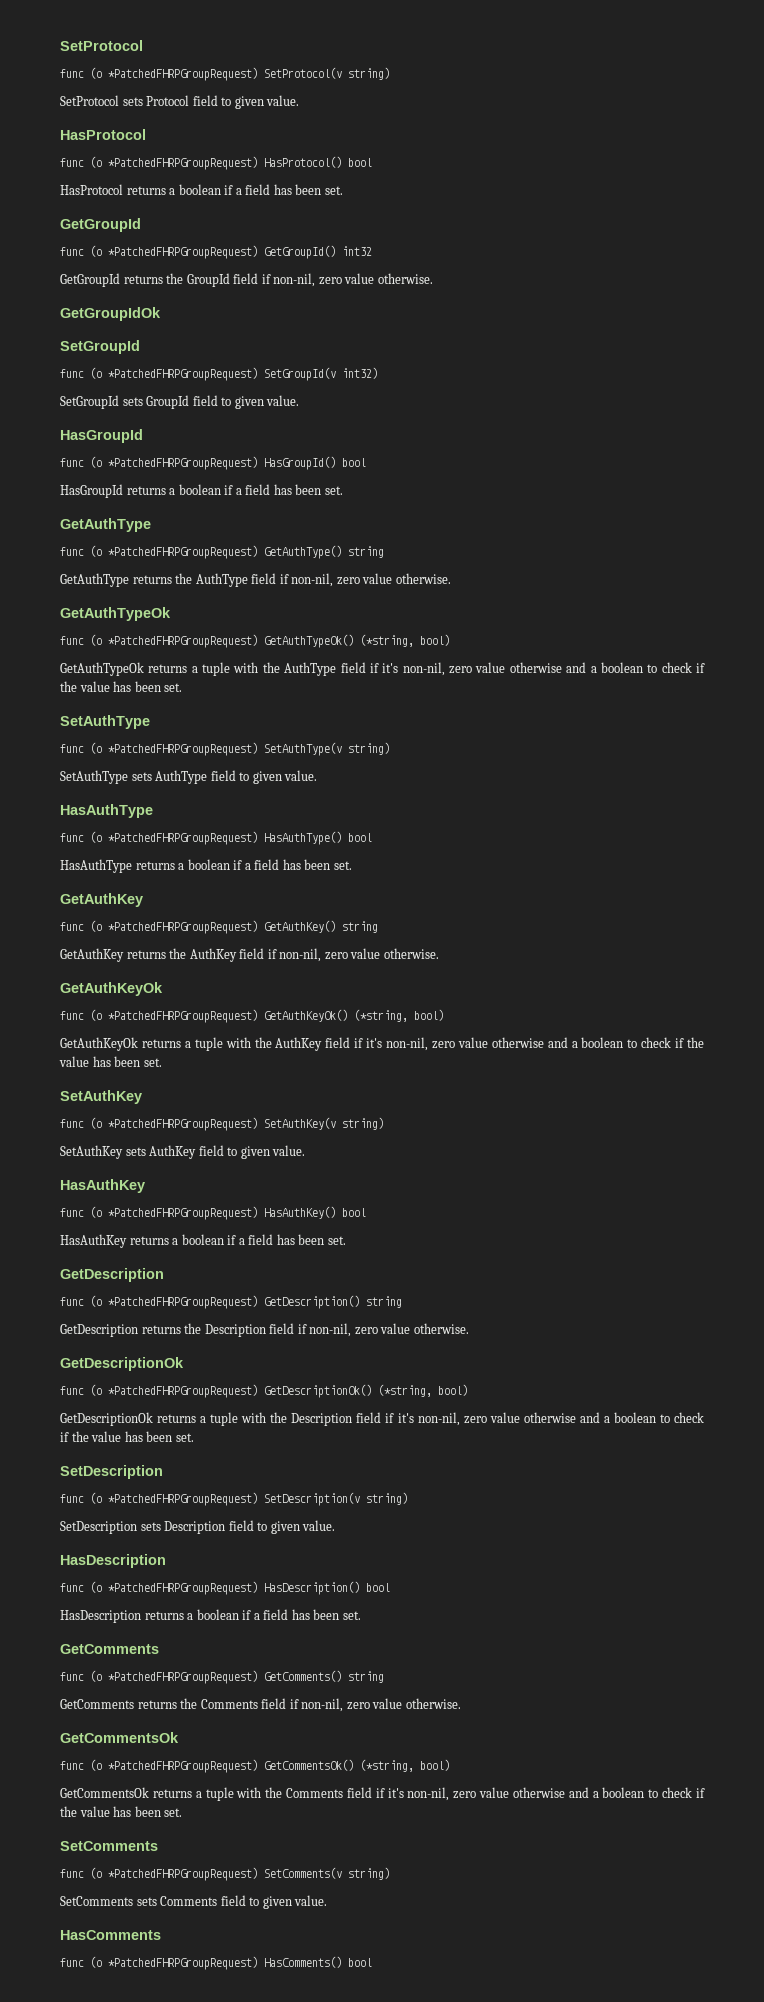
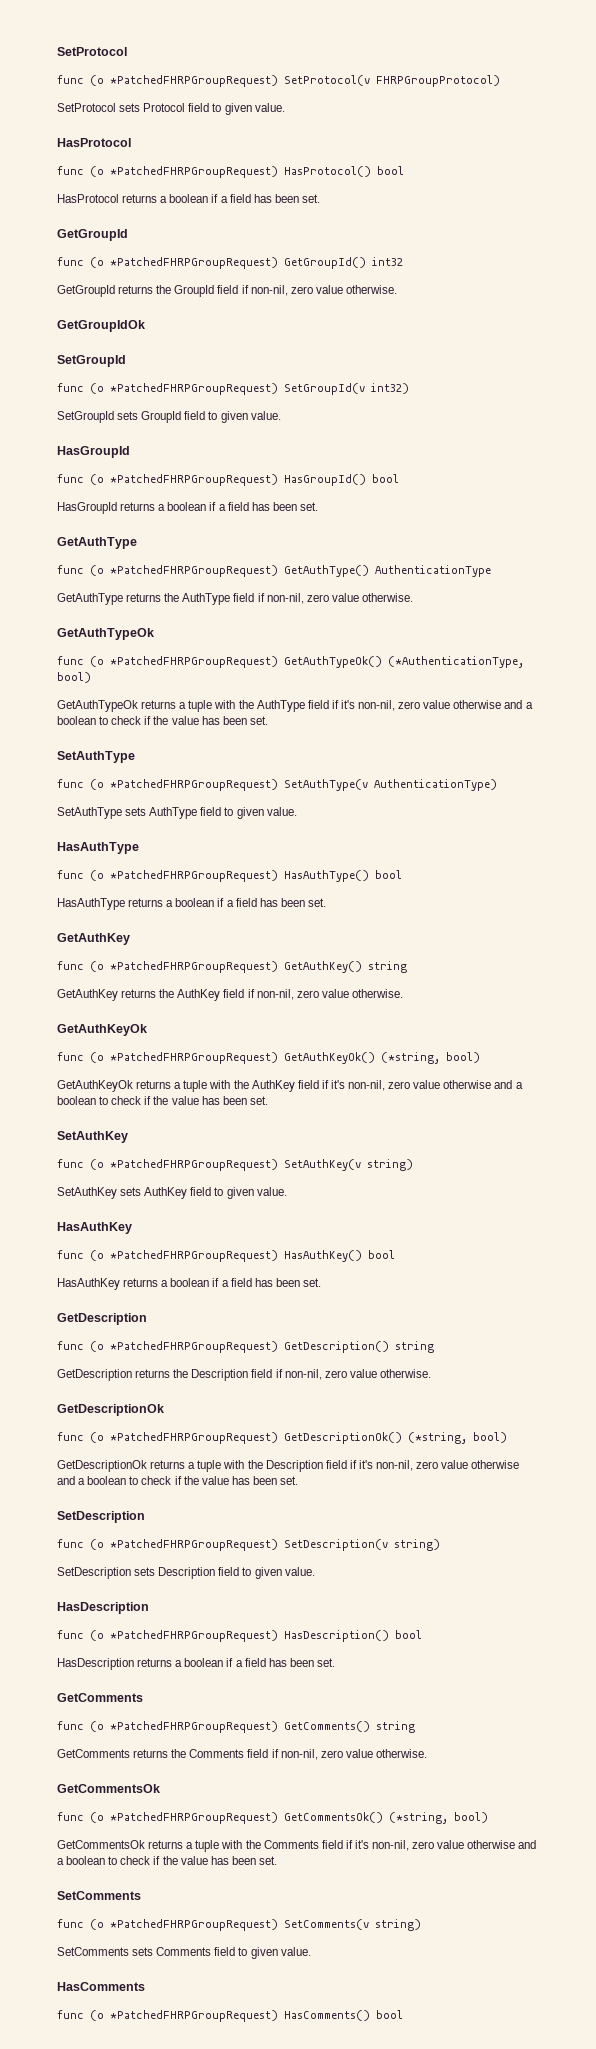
- func (o *PatchedFHRPGroupRequest) SetProtocol(v string)
+ func (o *PatchedFHRPGroupRequest) SetProtocol(v FHRPGroupProtocol)
- func (o *PatchedFHRPGroupRequest) GetAuthType() string
+ func (o *PatchedFHRPGroupRequest) GetAuthType() AuthenticationType
- func (o *PatchedFHRPGroupRequest) GetAuthTypeOk() (*string, bool)
+ func (o *PatchedFHRPGroupRequest) GetAuthTypeOk() (*AuthenticationType, bool)
- func (o *PatchedFHRPGroupRequest) SetAuthType(v string)
+ func (o *PatchedFHRPGroupRequest) SetAuthType(v AuthenticationType)

